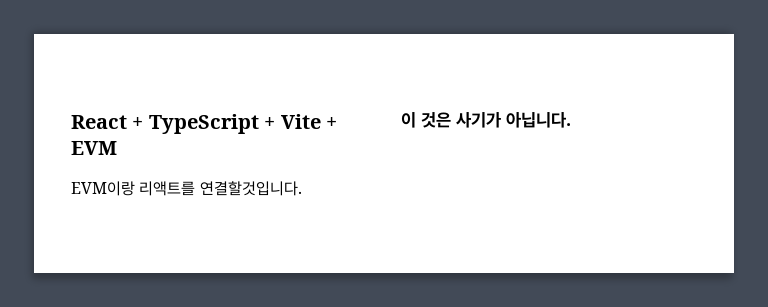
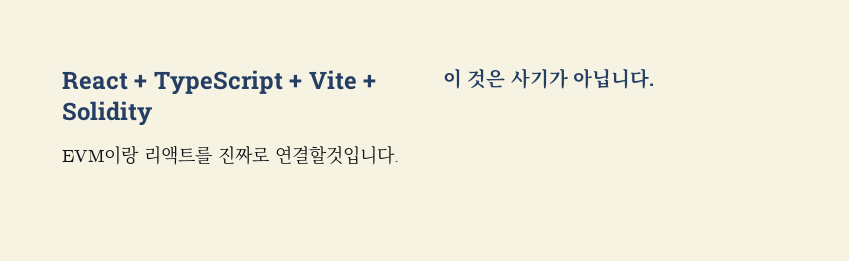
- React + TypeScript + Vite + EVM
+ React + TypeScript + Vite + Solidity
- EVM이랑 리액트를 연결할것입니다.
+ EVM이랑 리액트를 진짜로 연결할것입니다.

